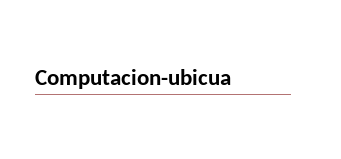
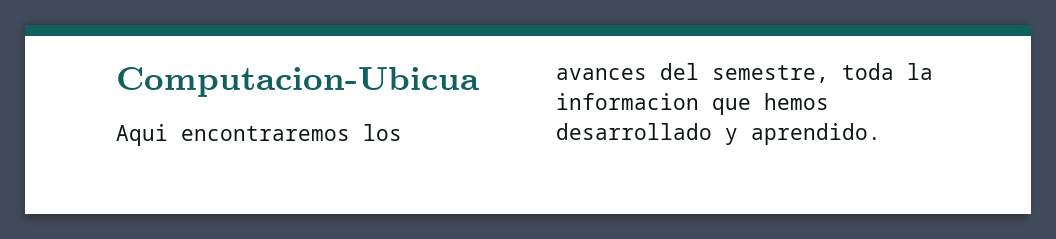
- Computacion-ubicua
+ Computacion-Ubicua
+ Aqui encontraremos los avances del semestre, toda la informacion que hemos desarrollado y aprendido.

